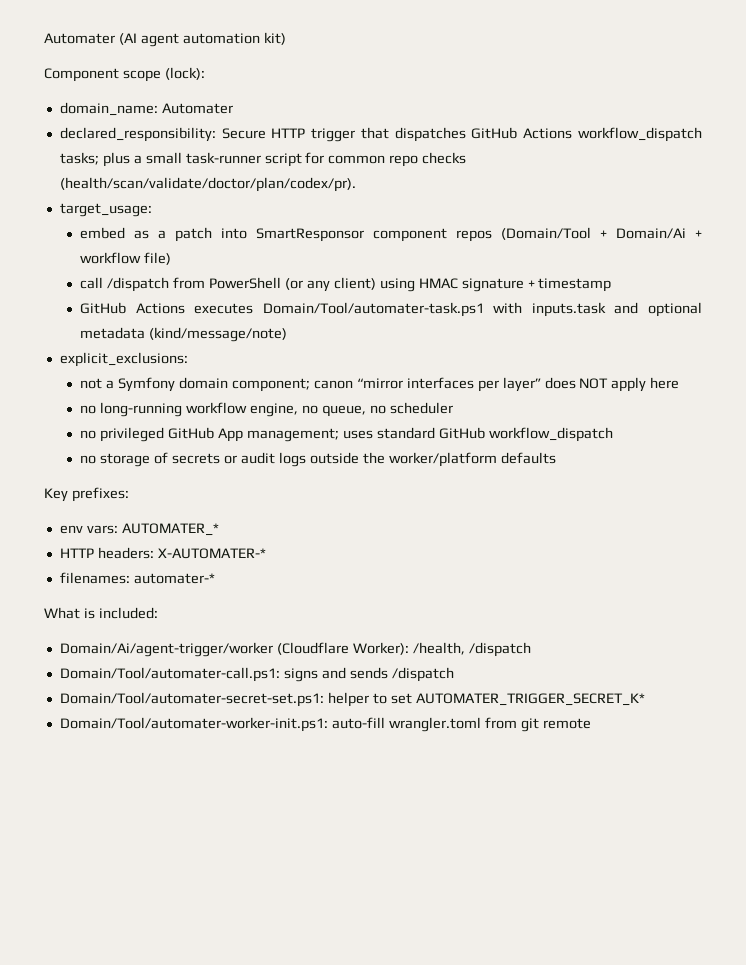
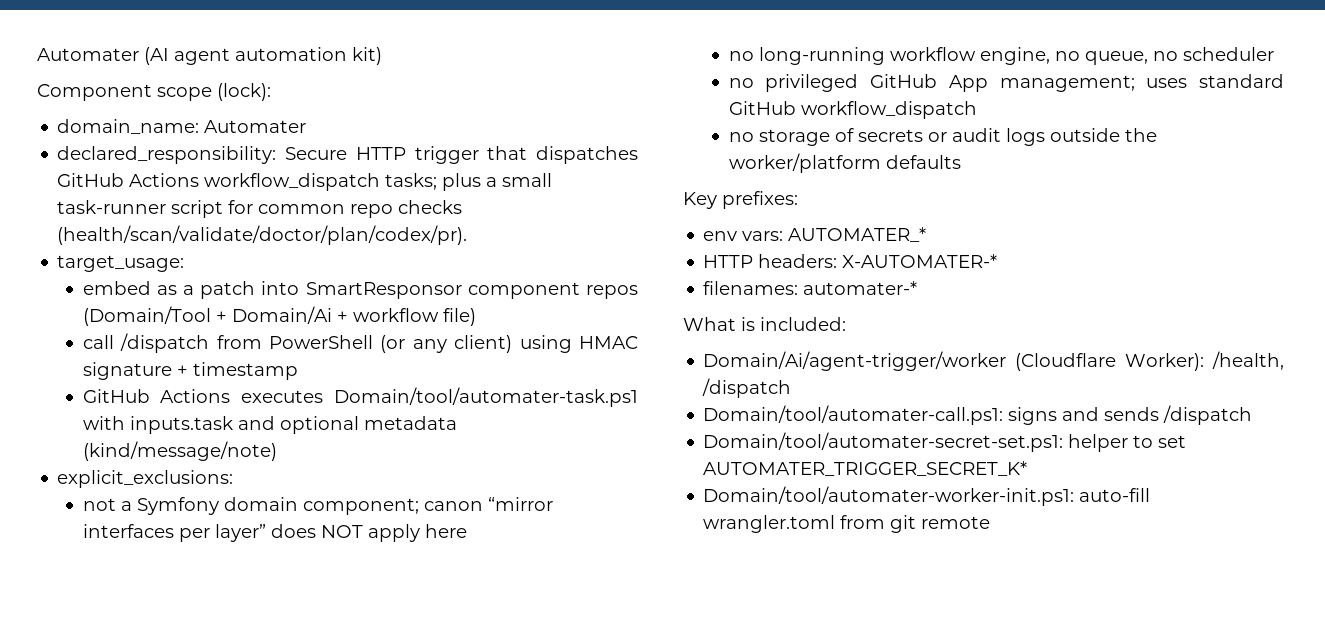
- GitHub Actions executes Domain/Tool/automater-task.ps1 with inputs.task and optional metadata (kind/message/note)
+ GitHub Actions executes Domain/tool/automater-task.ps1 with inputs.task and optional metadata (kind/message/note)
- Domain/Tool/automater-call.ps1: signs and sends /dispatch
+ Domain/tool/automater-call.ps1: signs and sends /dispatch
- Domain/Tool/automater-secret-set.ps1: helper to set AUTOMATER_TRIGGER_SECRET_K*
+ Domain/tool/automater-secret-set.ps1: helper to set AUTOMATER_TRIGGER_SECRET_K*
- Domain/Tool/automater-worker-init.ps1: auto-fill wrangler.toml from git remote
+ Domain/tool/automater-worker-init.ps1: auto-fill wrangler.toml from git remote

